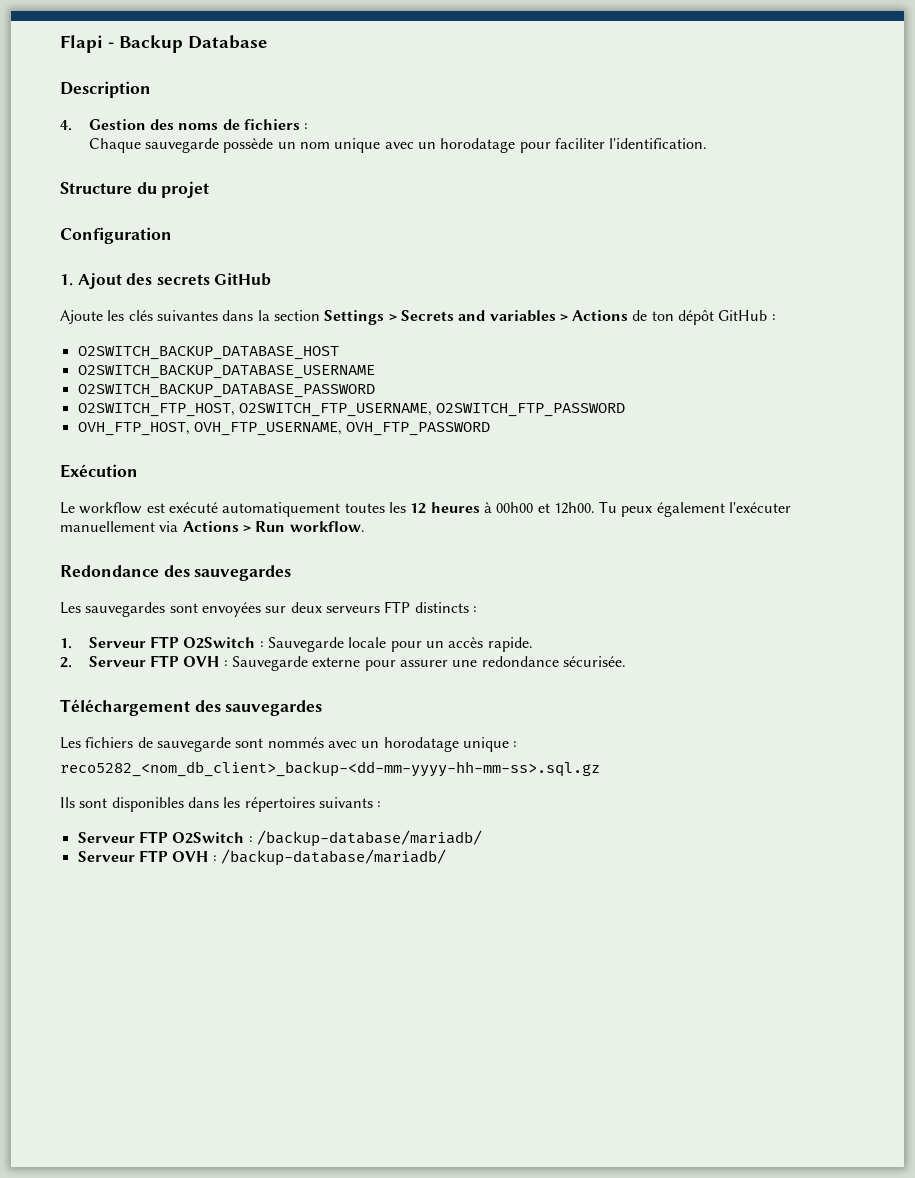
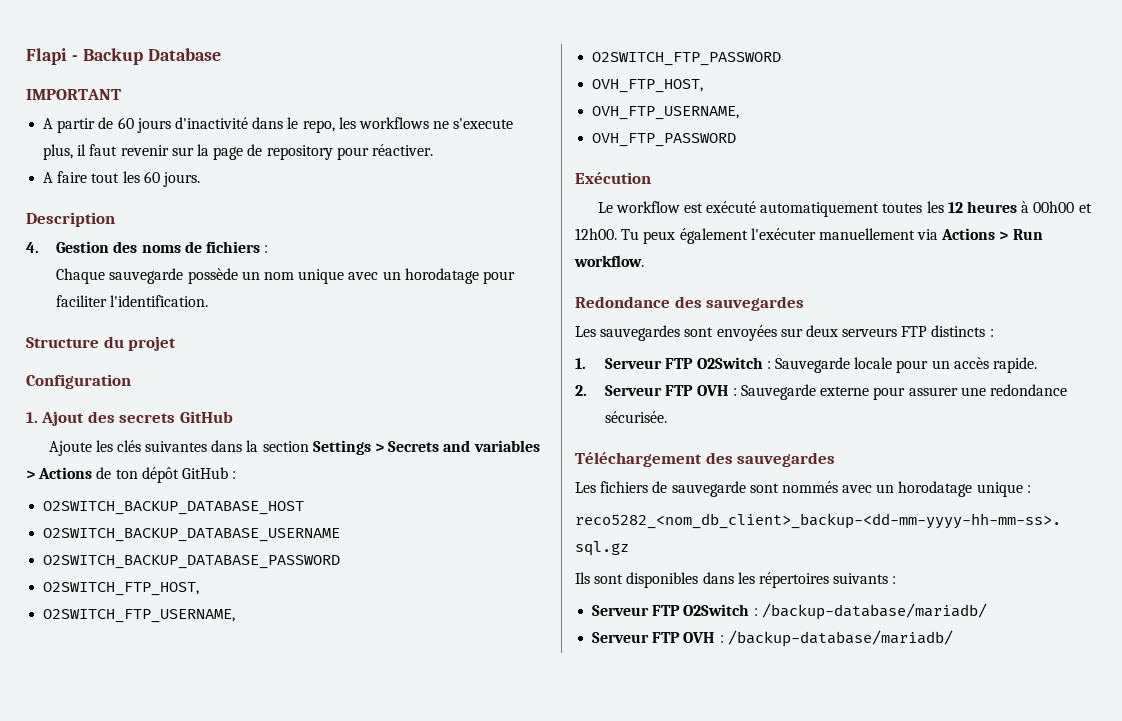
+ IMPORTANT
+ A partir de 60 jours d'inactivité dans le repo, les workflows ne s'execute plus, il faut revenir sur la page de repository pour réactiver.
+ A faire tout les 60 jours.
- O2SWITCH_FTP_HOST, O2SWITCH_FTP_USERNAME, O2SWITCH_FTP_PASSWORD
+ O2SWITCH_FTP_HOST,
+ O2SWITCH_FTP_USERNAME,
+ O2SWITCH_FTP_PASSWORD
- OVH_FTP_HOST, OVH_FTP_USERNAME, OVH_FTP_PASSWORD
+ OVH_FTP_HOST,
+ OVH_FTP_USERNAME,
+ OVH_FTP_PASSWORD

